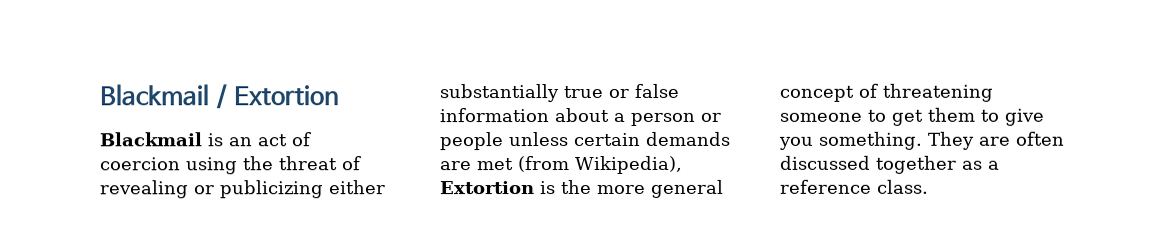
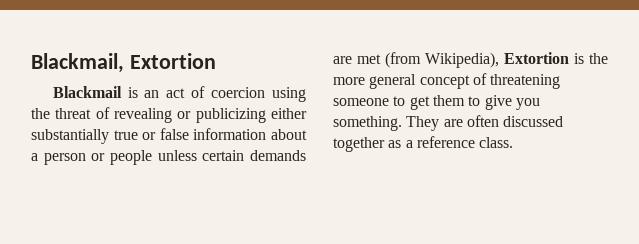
- Blackmail / Extortion
+ Blackmail, Extortion

